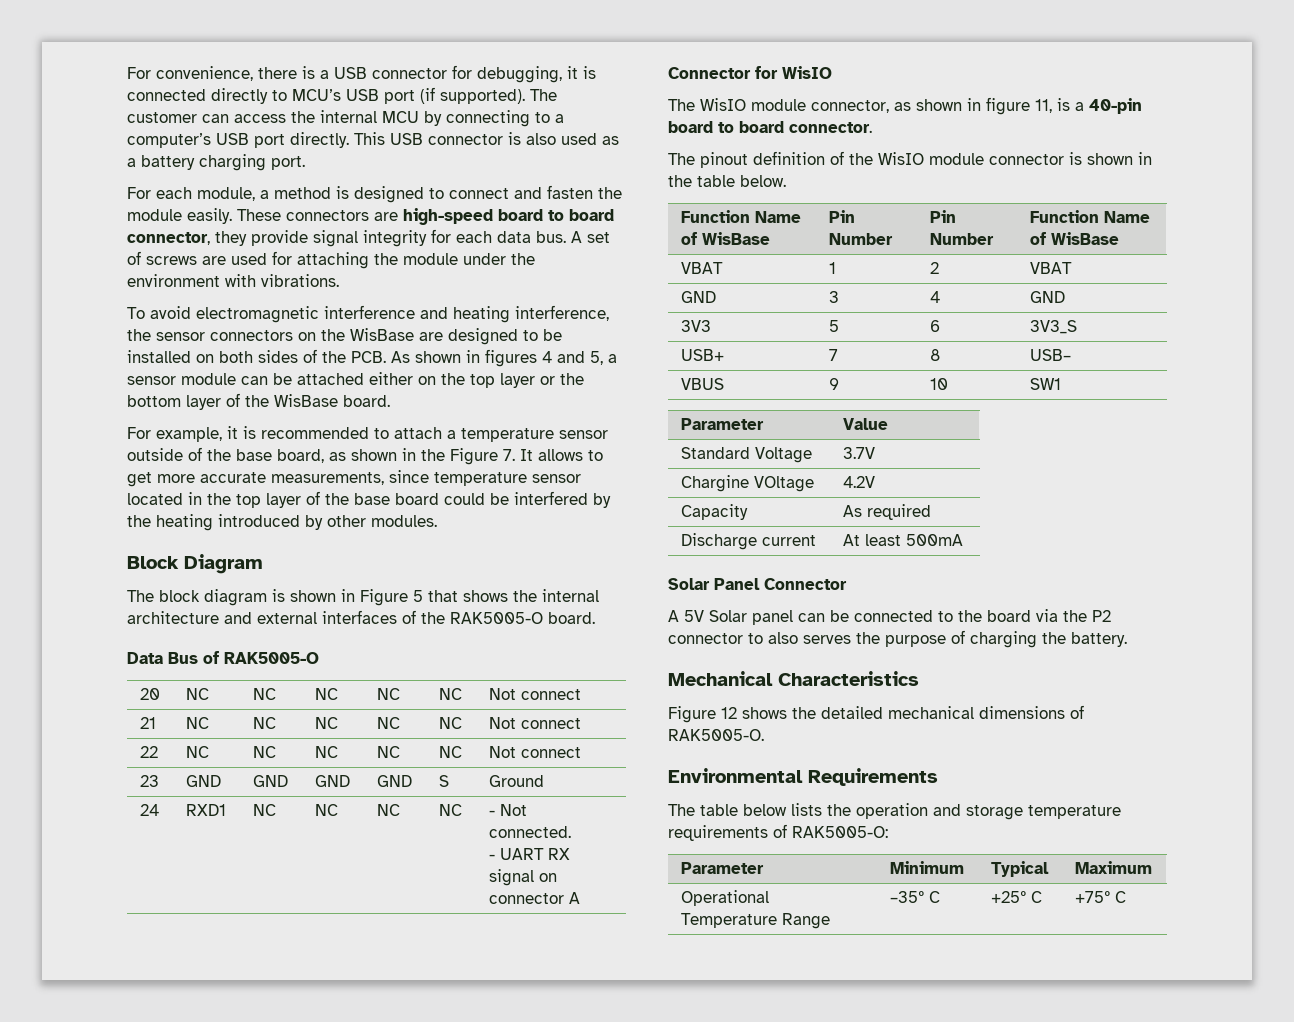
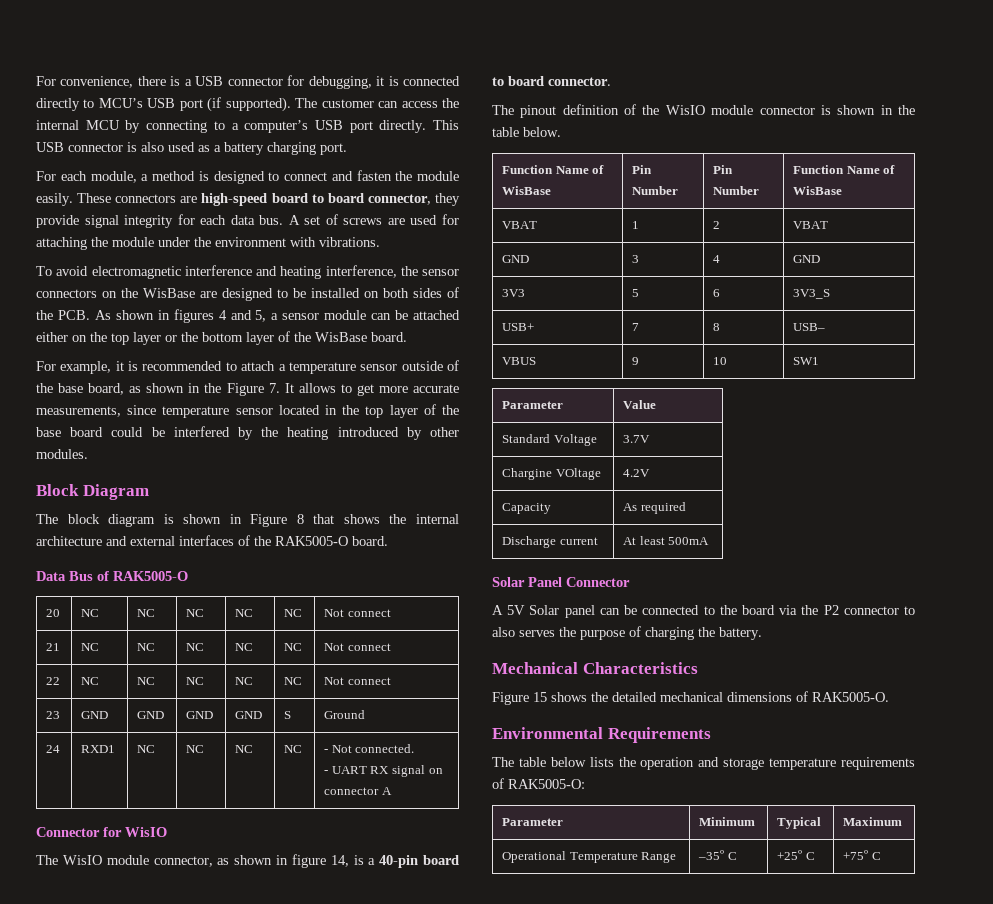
- The block diagram is shown in Figure 5 that shows the internal architecture and external interfaces of the RAK5005-O board.
+ The block diagram is shown in Figure 8 that shows the internal architecture and external interfaces of the RAK5005-O board.
- The WisIO module connector, as shown in figure 11, is a 40-pin board to board connector.
+ The WisIO module connector, as shown in figure 14, is a 40-pin board to board connector.
- Figure 12 shows the detailed mechanical dimensions of RAK5005-O.
+ Figure 15 shows the detailed mechanical dimensions of RAK5005-O.

